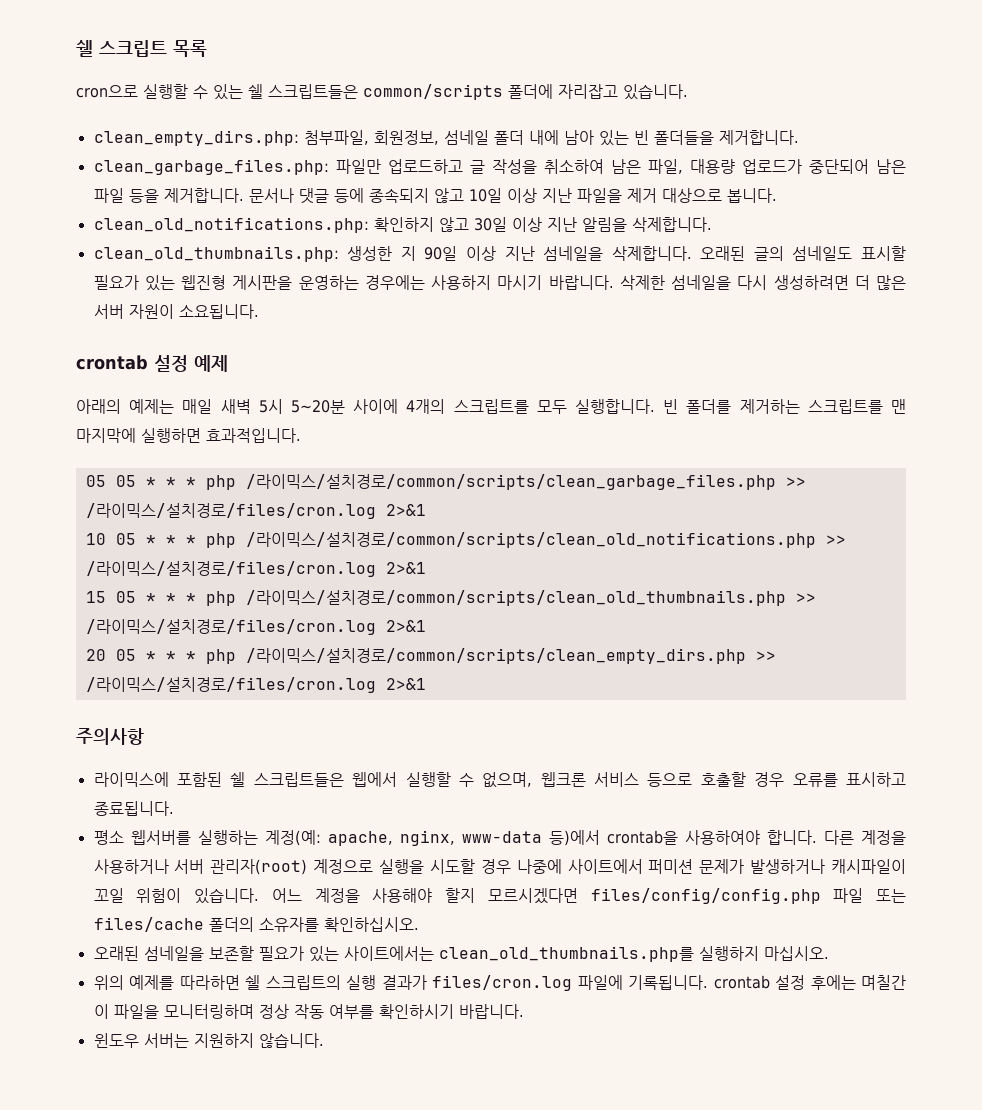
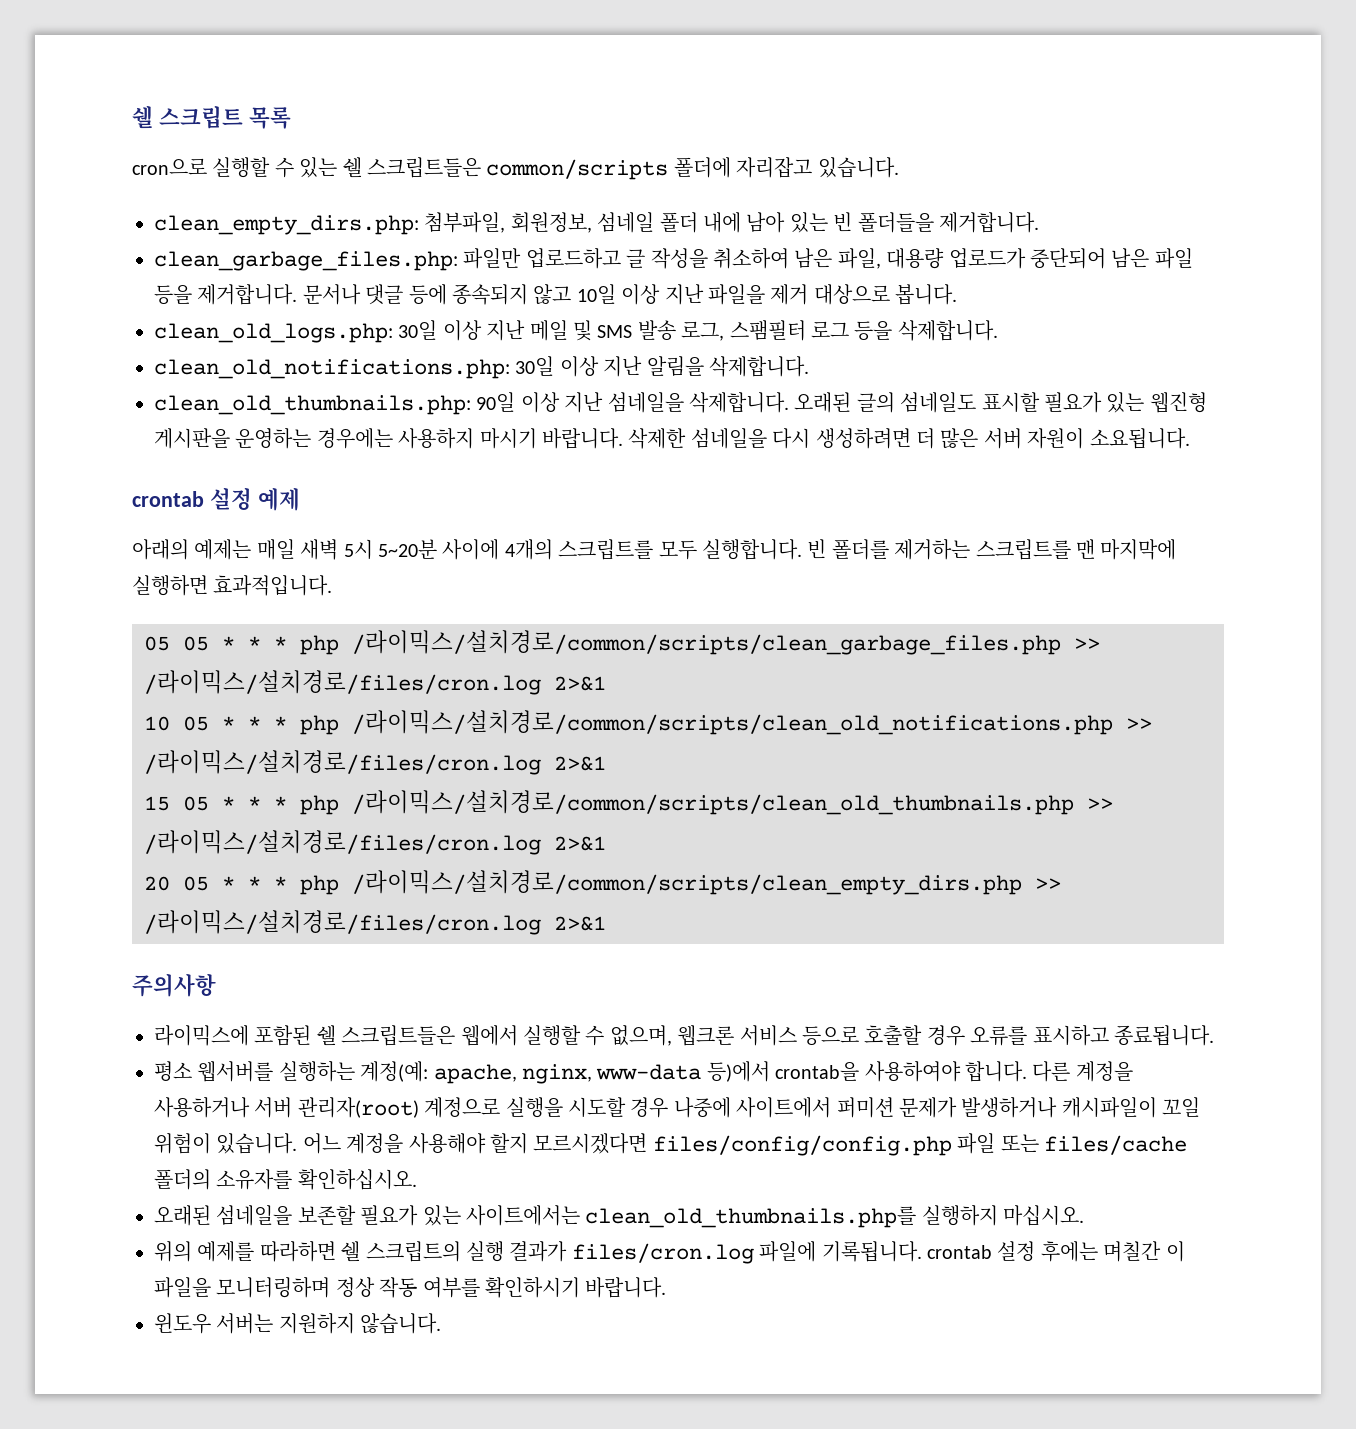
+ clean_old_logs.php: 30일 이상 지난 메일 및 SMS 발송 로그, 스팸필터 로그 등을 삭제합니다.
- clean_old_notifications.php: 확인하지 않고 30일 이상 지난 알림을 삭제합니다.
+ clean_old_notifications.php: 30일 이상 지난 알림을 삭제합니다.
- clean_old_thumbnails.php: 생성한 지 90일 이상 지난 섬네일을 삭제합니다.
+ clean_old_thumbnails.php: 90일 이상 지난 섬네일을 삭제합니다.

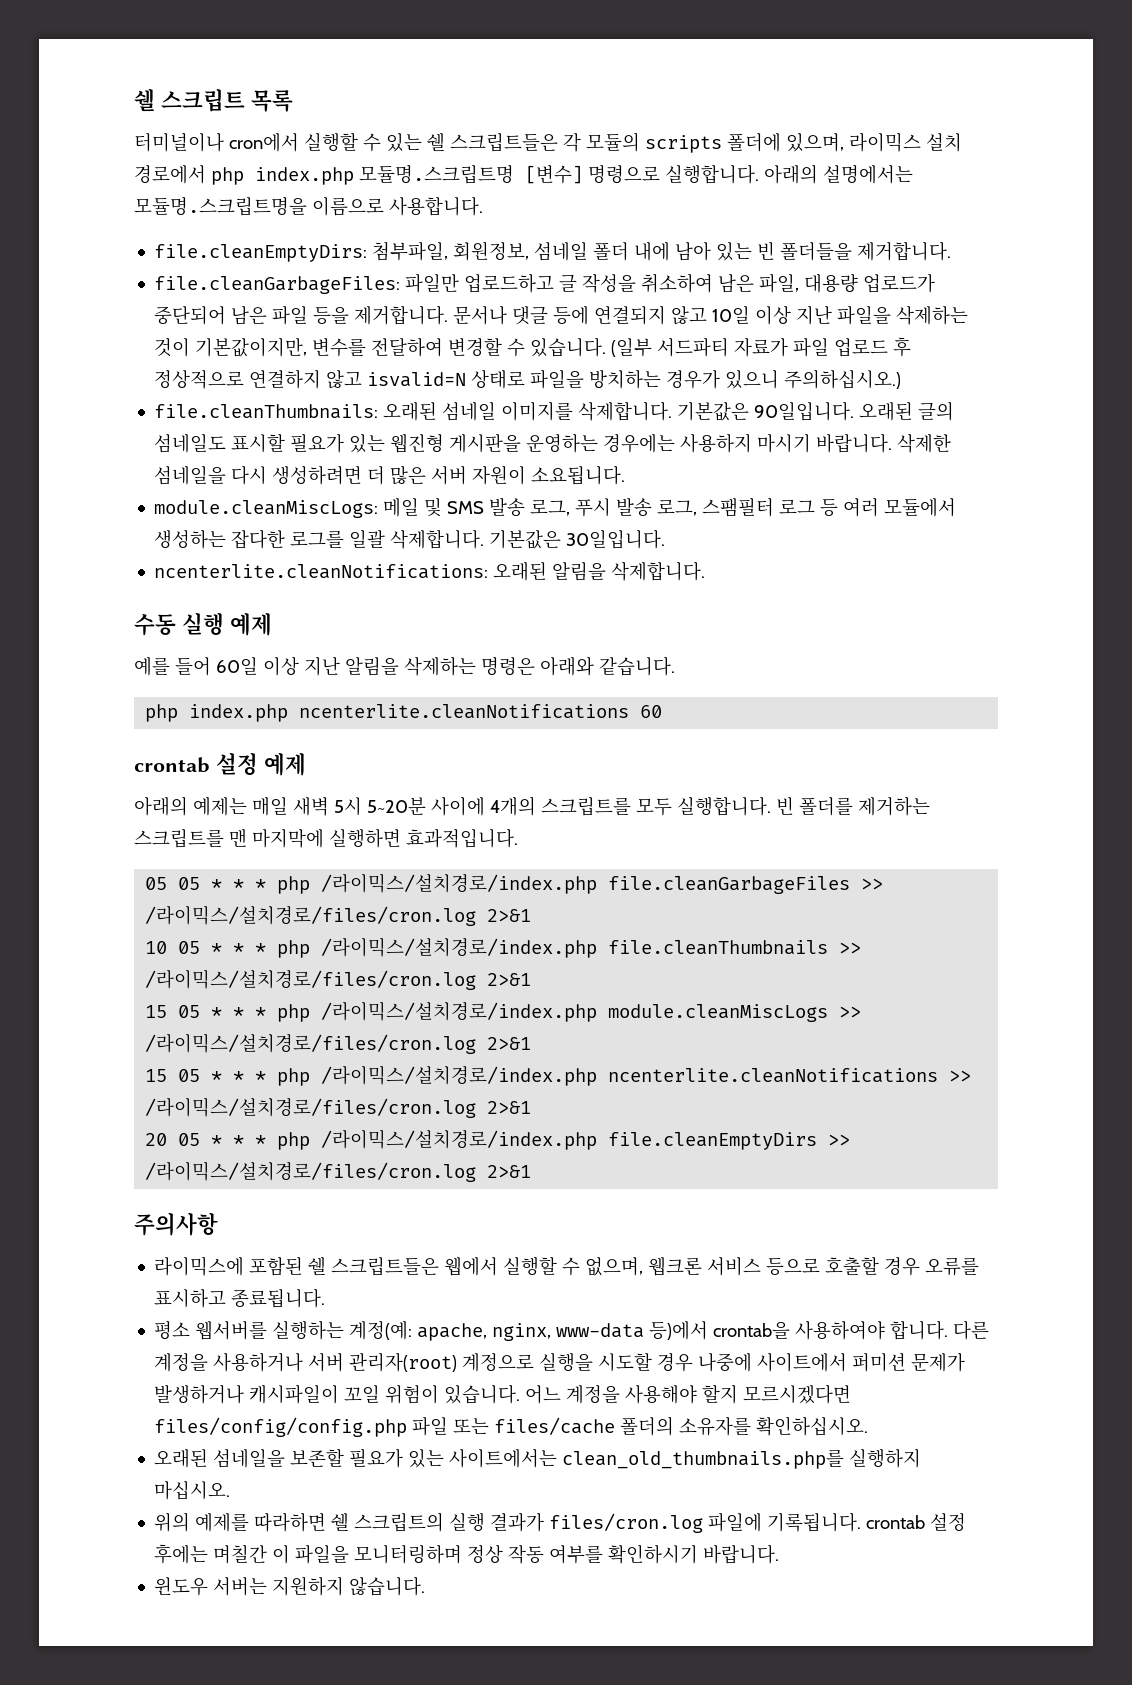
- cron으로 실행할 수 있는 쉘 스크립트들은 common/scripts 폴더에 자리잡고 있습니다.
- clean_empty_dirs.php: 첨부파일, 회원정보, 섬네일 폴더 내에 남아 있는 빈 폴더들을 제거합니다.
+ 터미널이나 cron에서 실행할 수 있는 쉘 스크립트들은 각 모듈의 scripts 폴더에 있으며, 라이믹스 설치 경로에서 php index.php 모듈명.스크립트명 [변수] 명령으로 실행합니다. 아래의 설명에서는 모듈명.스크립트명을 이름으로 사용합니다.
+ file.cleanEmptyDirs: 첨부파일, 회원정보, 섬네일 폴더 내에 남아 있는 빈 폴더들을 제거합니다.
- clean_garbage_files.php: 파일만 업로드하고 글 작성을 취소하여 남은 파일, 대용량 업로드가 중단되어 남은 파일 등을 제거합니다.
+ file.cleanGarbageFiles: 파일만 업로드하고 글 작성을 취소하여 남은 파일, 대용량 업로드가 중단되어 남은 파일 등을 제거합니다.
- 문서나 댓글 등에 종속되지 않고 10일 이상 지난 파일을 제거 대상으로 봅니다.
- clean_old_logs.php: 30일 이상 지난 메일 및 SMS 발송 로그, 스팸필터 로그 등을 삭제합니다.
- clean_old_notifications.php: 30일 이상 지난 알림을 삭제합니다.
- clean_old_thumbnails.php: 90일 이상 지난 섬네일을 삭제합니다.
+ 문서나 댓글 등에 연결되지 않고 10일 이상 지난 파일을 삭제하는 것이 기본값이지만, 변수를 전달하여 변경할 수 있습니다. (일부 서드파티 자료가 파일 업로드 후 정상적으로 연결하지 않고 isvalid=N 상태로 파일을 방치하는 경우가 있으니 주의하십시오.)
+ file.cleanThumbnails: 오래된 섬네일 이미지를 삭제합니다. 기본값은 90일입니다.
+ module.cleanMiscLogs: 메일 및 SMS 발송 로그, 푸시 발송 로그, 스팸필터 로그 등 여러 모듈에서 생성하는 잡다한 로그를 일괄 삭제합니다. 기본값은 30일입니다.
+ ncenterlite.cleanNotifications: 오래된 알림을 삭제합니다.
+ 수동 실행 예제
+ 예를 들어 60일 이상 지난 알림을 삭제하는 명령은 아래와 같습니다.
+ php index.php ncenterlite.cleanNotifications 60
- 05 05 * * * php /라이믹스/설치경로/common/scripts/clean_garbage_files.php >> /라이믹스/설치경로/files/cron.log 2>&1
+ 05 05 * * * php /라이믹스/설치경로/index.php file.cleanGarbageFiles >> /라이믹스/설치경로/files/cron.log 2>&1
- 10 05 * * * php /라이믹스/설치경로/common/scripts/clean_old_notifications.php >> /라이믹스/설치경로/files/cron.log 2>&1
- 15 05 * * * php /라이믹스/설치경로/common/scripts/clean_old_thumbnails.php >> /라이믹스/설치경로/files/cron.log 2>&1
+ 10 05 * * * php /라이믹스/설치경로/index.php file.cleanThumbnails >> /라이믹스/설치경로/files/cron.log 2>&1
+ 15 05 * * * php /라이믹스/설치경로/index.php module.cleanMiscLogs >> /라이믹스/설치경로/files/cron.log 2>&1
+ 15 05 * * * php /라이믹스/설치경로/index.php ncenterlite.cleanNotifications >> /라이믹스/설치경로/files/cron.log 2>&1
- 20 05 * * * php /라이믹스/설치경로/common/scripts/clean_empty_dirs.php >> /라이믹스/설치경로/files/cron.log 2>&1
+ 20 05 * * * php /라이믹스/설치경로/index.php file.cleanEmptyDirs >> /라이믹스/설치경로/files/cron.log 2>&1

